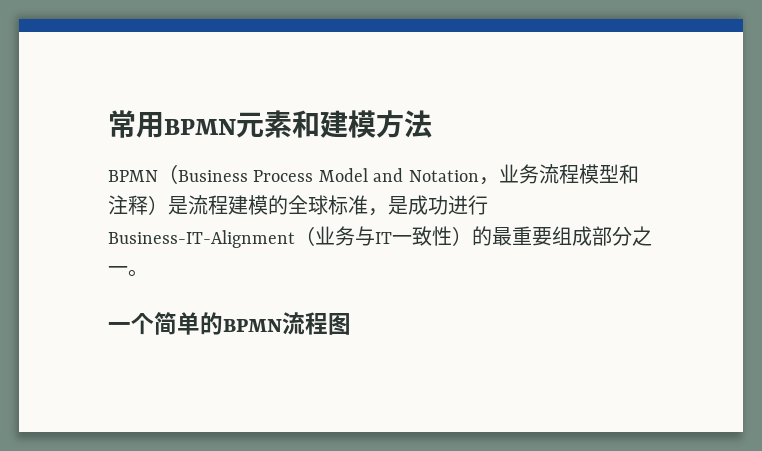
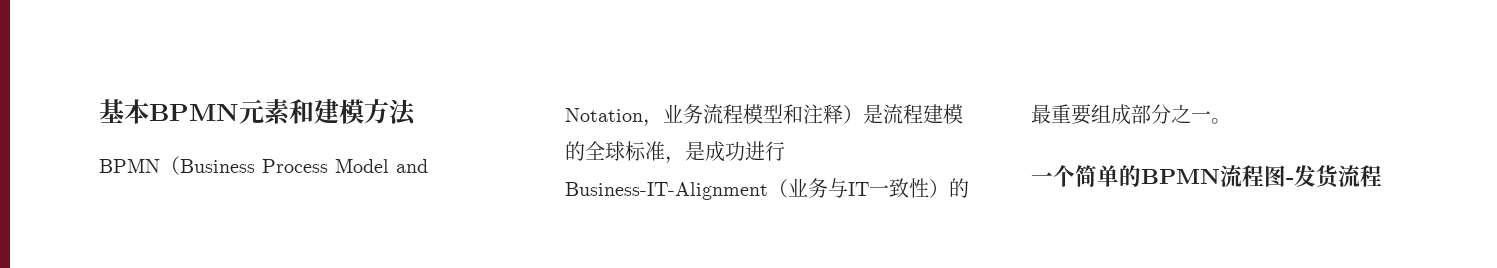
- 常用BPMN元素和建模方法
+ 基本BPMN元素和建模方法
- 一个简单的BPMN流程图
+ 一个简单的BPMN流程图-发货流程

